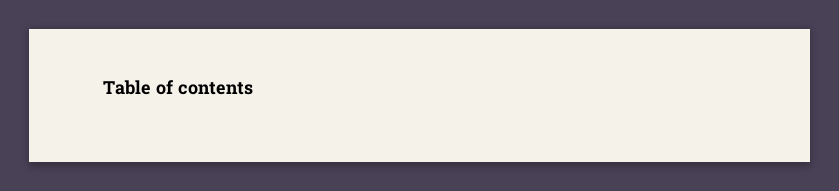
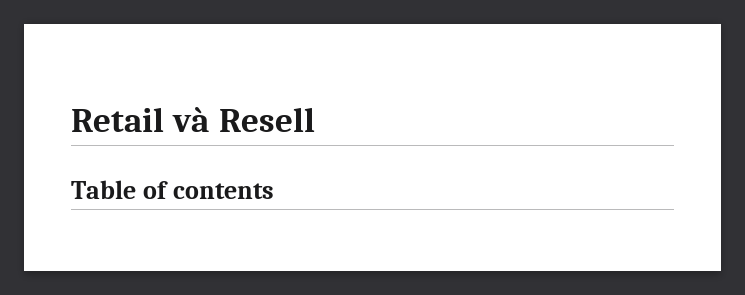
+ Retail và Resell

